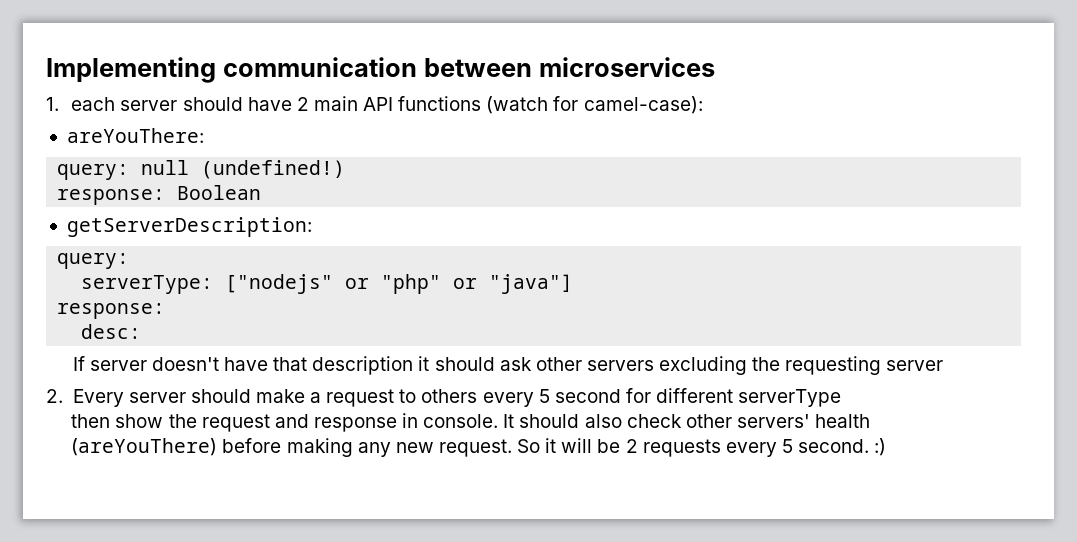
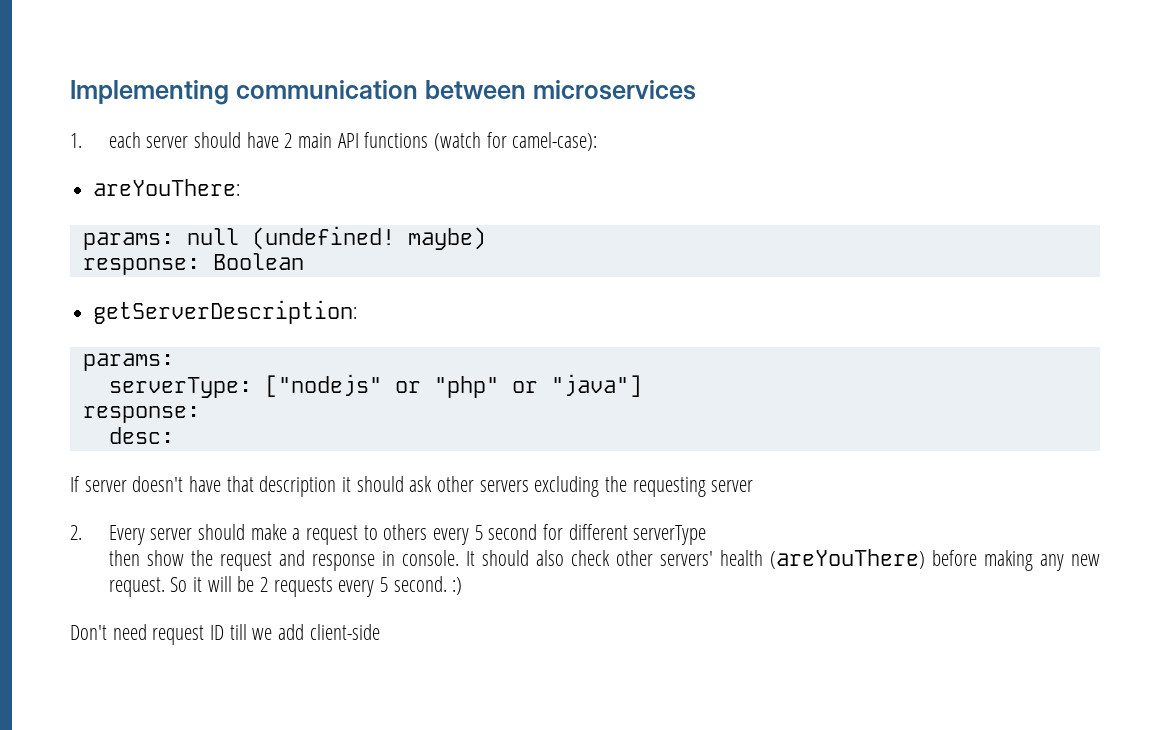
- query: null (undefined!)
+ params: null (undefined! maybe)
  getServerDescription:
- query:
+ params:
+ Don't need request ID till we add client-side

